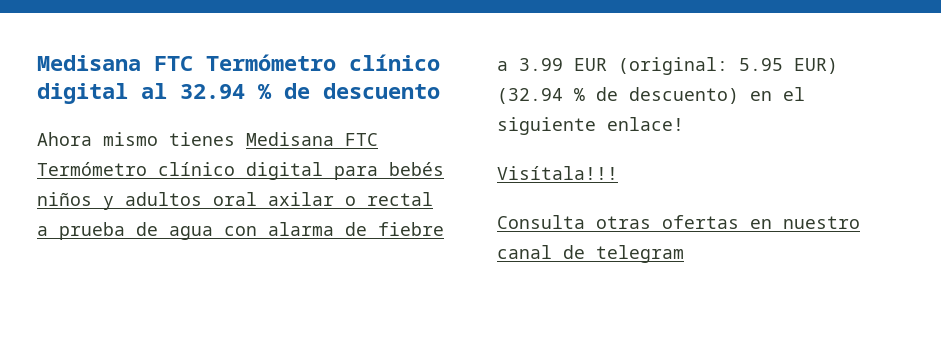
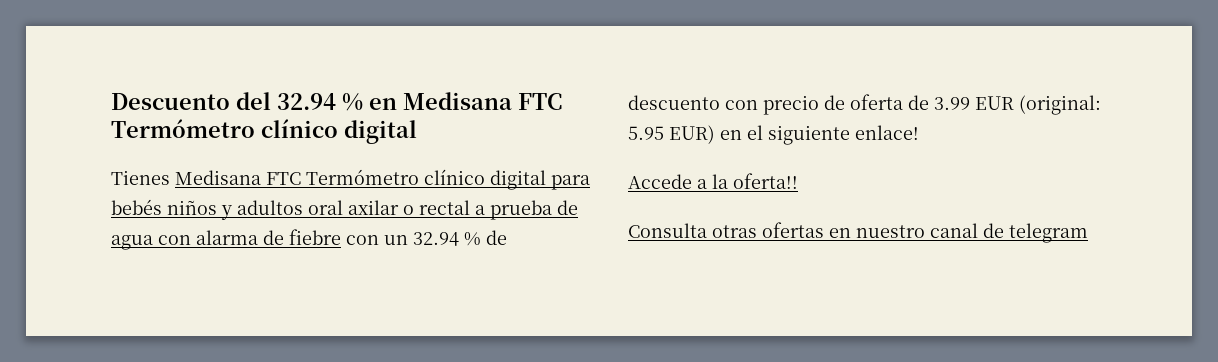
- Medisana FTC Termómetro clínico digital al 32.94 % de descuento
- Ahora mismo tienes Medisana FTC Termómetro clínico digital para bebés niños y adultos oral axilar o rectal a prueba de agua con alarma de fiebre a 3.99 EUR (original: 5.95 EUR) (32.94 % de descuento) en el siguiente enlace!
+ Descuento del 32.94 % en Medisana FTC Termómetro clínico digital
+ Tienes Medisana FTC Termómetro clínico digital para bebés niños y adultos oral axilar o rectal a prueba de agua con alarma de fiebre con un 32.94 % de descuento con precio de oferta de 3.99 EUR (original: 5.95 EUR) en el siguiente enlace!
- Visítala!!!
+ Accede a la oferta!!

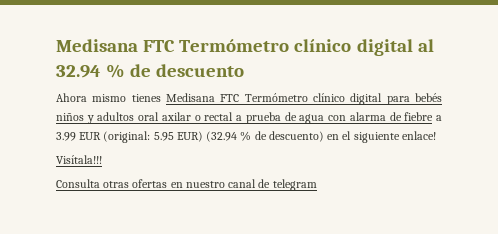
- Descuento del 32.94 % en Medisana FTC Termómetro clínico digital
- Tienes Medisana FTC Termómetro clínico digital para bebés niños y adultos oral axilar o rectal a prueba de agua con alarma de fiebre con un 32.94 % de descuento con precio de oferta de 3.99 EUR (original: 5.95 EUR) en el siguiente enlace!
+ Medisana FTC Termómetro clínico digital al 32.94 % de descuento
+ Ahora mismo tienes Medisana FTC Termómetro clínico digital para bebés niños y adultos oral axilar o rectal a prueba de agua con alarma de fiebre a 3.99 EUR (original: 5.95 EUR) (32.94 % de descuento) en el siguiente enlace!
- Accede a la oferta!!
+ Visítala!!!

